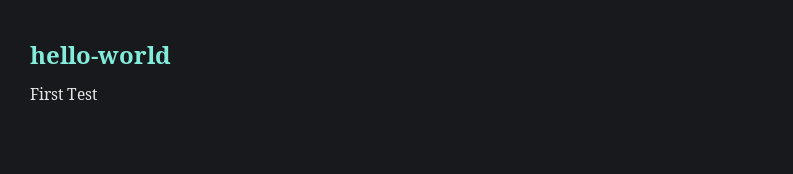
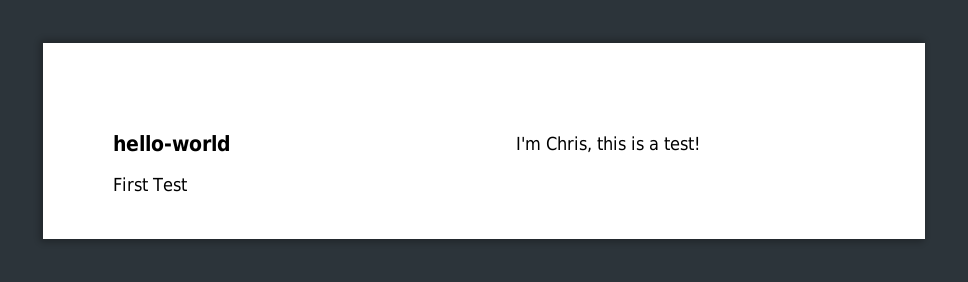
+ I'm Chris, this is a test!

